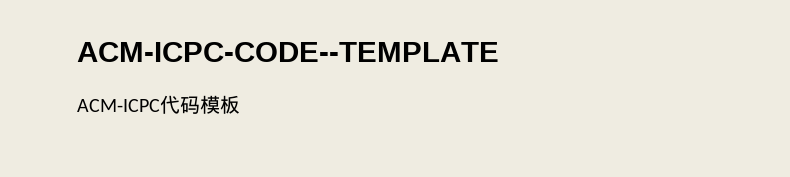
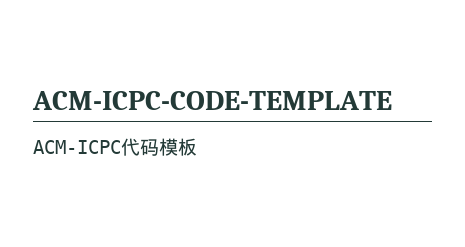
- ACM-ICPC-CODE--TEMPLATE
+ ACM-ICPC-CODE-TEMPLATE

